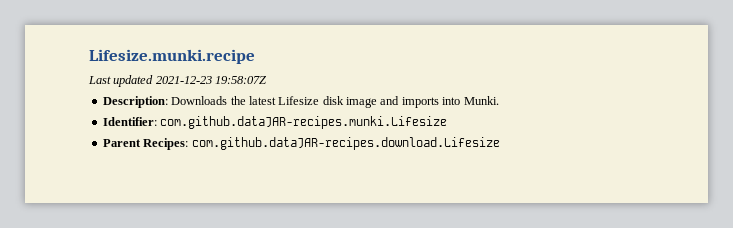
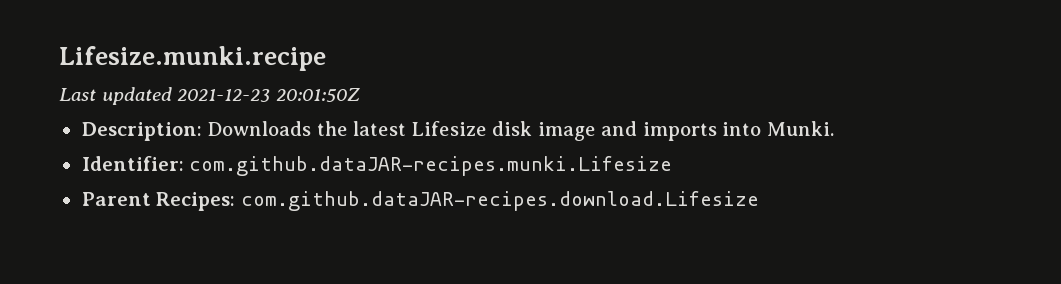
- Last updated 2021-12-23 19:58:07Z
+ Last updated 2021-12-23 20:01:50Z

